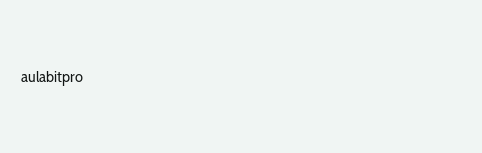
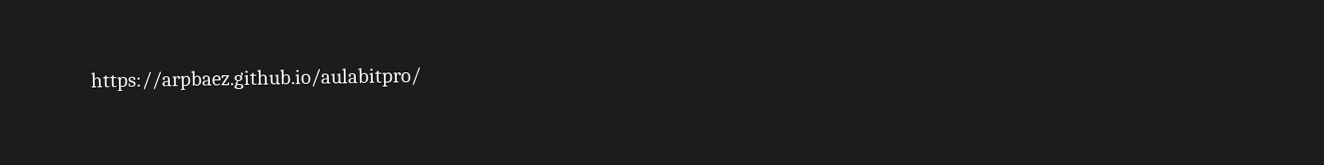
- aulabitpro
+ https://arpbaez.github.io/aulabitpro/

